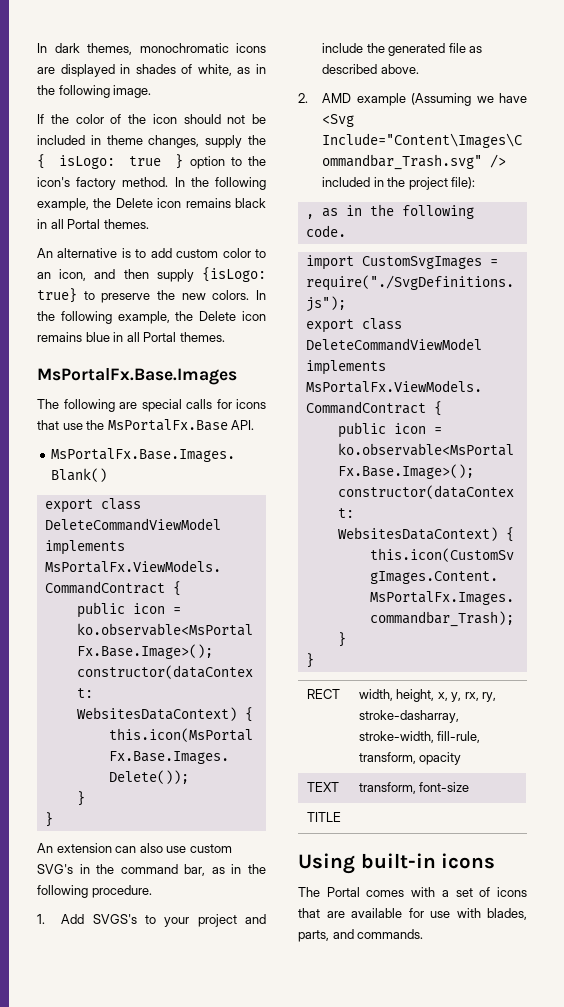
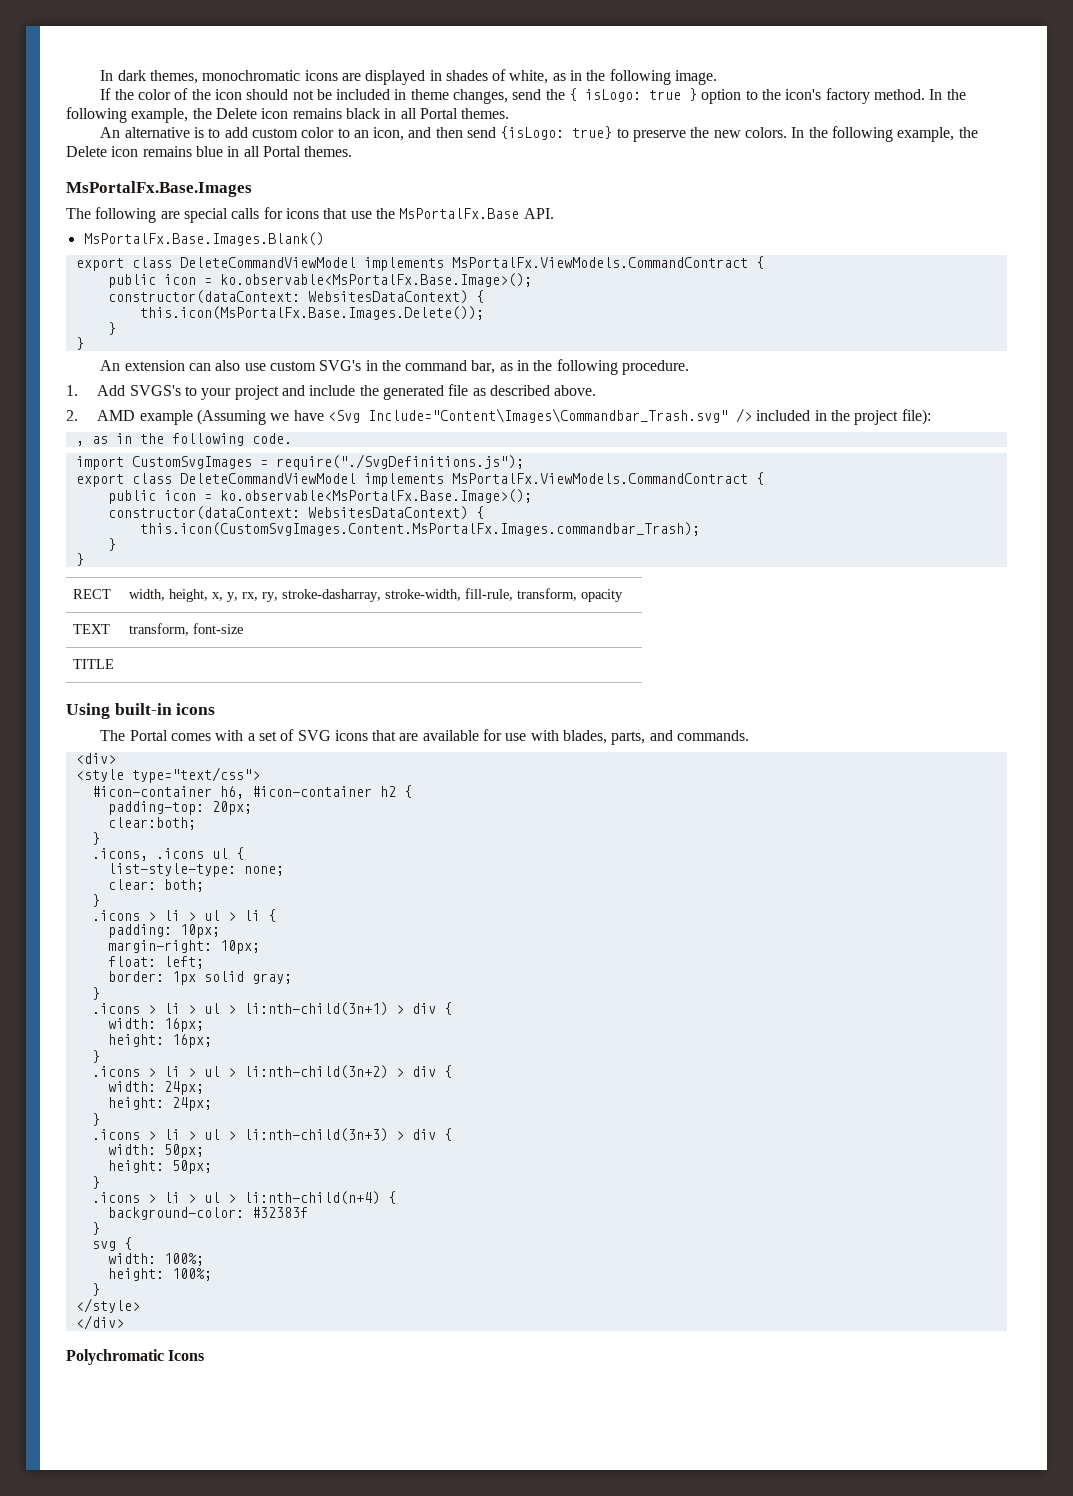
- If the color of the icon should not be included in theme changes, supply the { isLogo: true } option to the icon's factory method.
+ If the color of the icon should not be included in theme changes, send the { isLogo: true } option to the icon's factory method.
- An alternative is to add custom color to an icon, and then supply {isLogo: true} to preserve the new colors.
+ An alternative is to add custom color to an icon, and then send {isLogo: true} to preserve the new colors.
- The Portal comes with a set of icons that are available for use with blades, parts, and commands.
+ The Portal comes with a set of SVG icons that are available for use with blades, parts, and commands.
+ <div>
+ <style type="text/css">
+ #icon-container h6, #icon-container h2 {
+ padding-top: 20px;
+ clear:both;
+ }
+ .icons, .icons ul {
+ list-style-type: none;
+ clear: both;
+ }
+ .icons > li > ul > li {
+ padding: 10px;
+ margin-right: 10px;
+ float: left;
+ border: 1px solid gray;
+ }
+ .icons > li > ul > li:nth-child(3n+1) > div {
+ width: 16px;
+ height: 16px;
+ }
+ .icons > li > ul > li:nth-child(3n+2) > div {
+ width: 24px;
+ height: 24px;
+ }
+ .icons > li > ul > li:nth-child(3n+3) > div {
+ width: 50px;
+ height: 50px;
+ }
+ .icons > li > ul > li:nth-child(n+4) {
+ background-color: #32383f
+ }
+ svg {
+ width: 100%;
+ height: 100%;
+ }
+ </style>
+ </div>
+ Polychromatic Icons

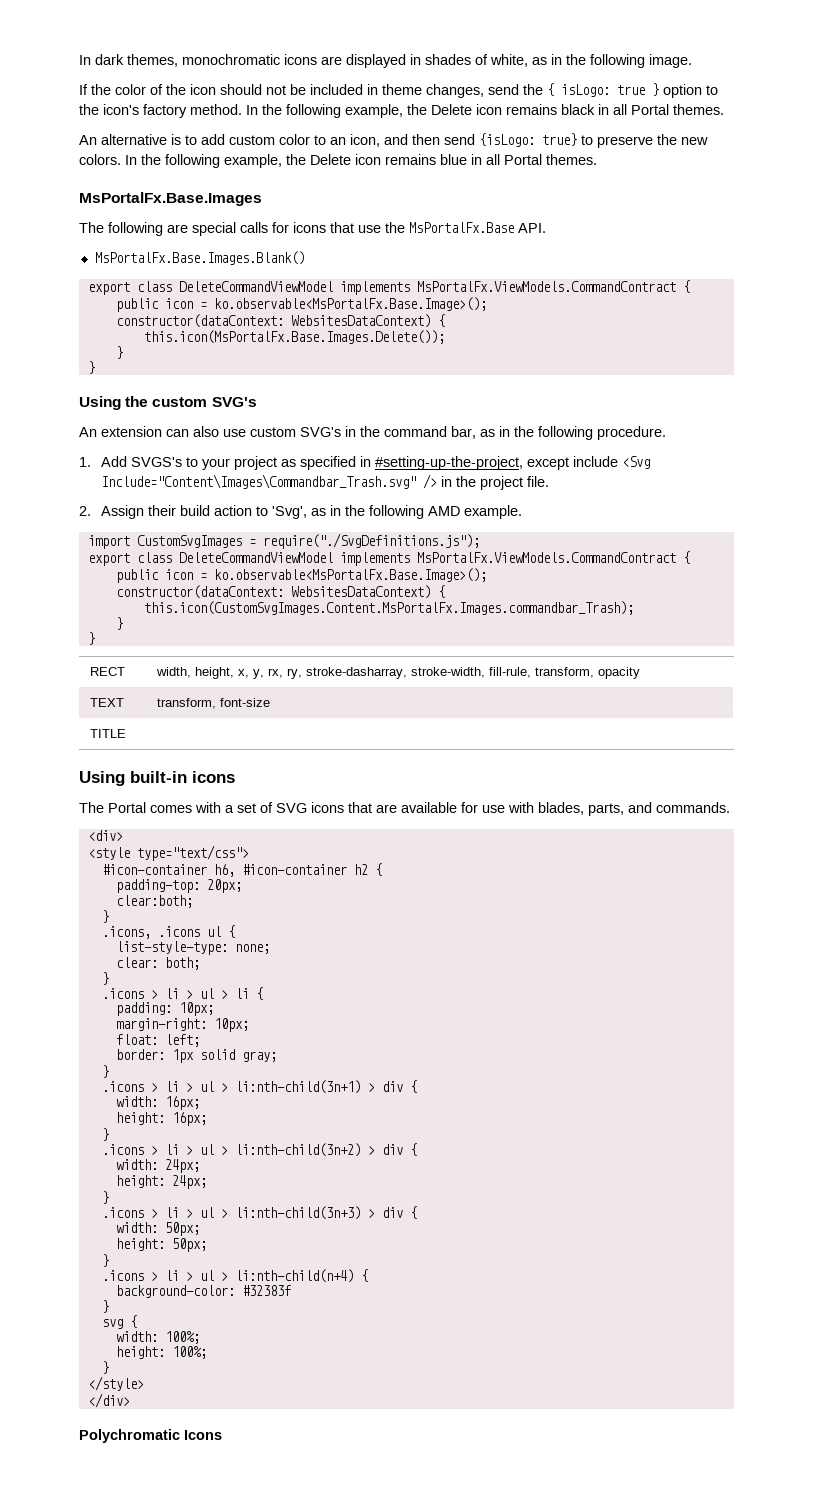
+ Using the custom SVG's
- 1. Add SVGS's to your project and include the generated file as described above.
- 2. AMD example (Assuming we have <Svg Include="Content\Images\Commandbar_Trash.svg" /> included in the project file):
- , as in the following code.
+ 1. Add SVGS's to your project as specified in #setting-up-the-project, except include <Svg Include="Content\Images\Commandbar_Trash.svg" /> in the project file.
+ 2. Assign their build action to 'Svg', as in the following AMD example.

